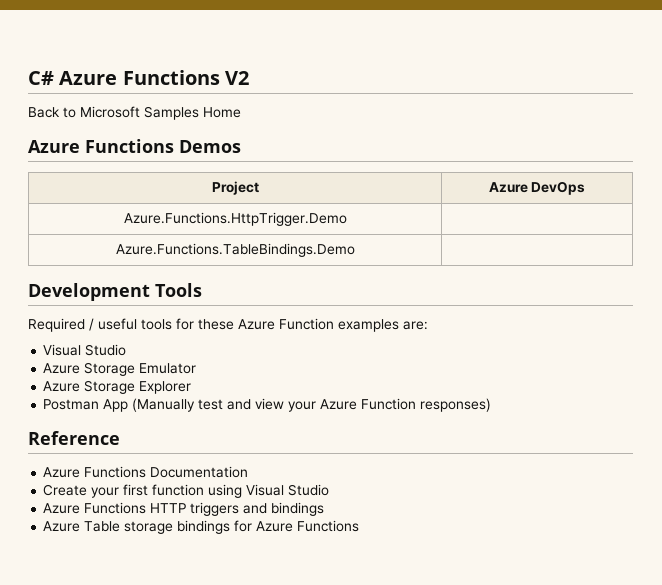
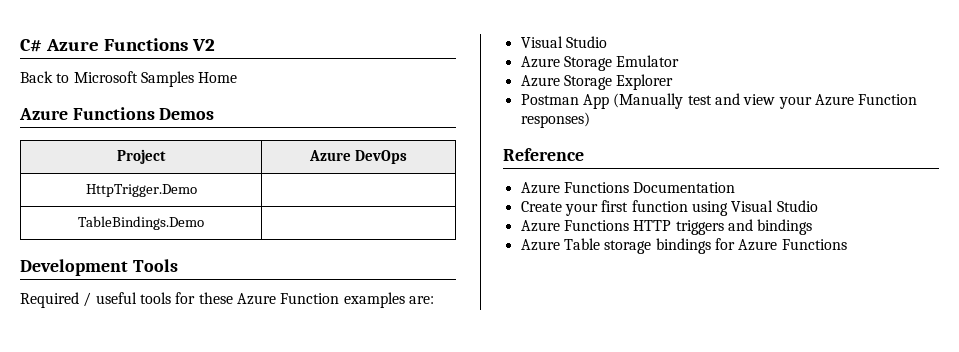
- Azure.Functions.HttpTrigger.Demo |
- Azure.Functions.TableBindings.Demo |
+ HttpTrigger.Demo |
+ TableBindings.Demo |

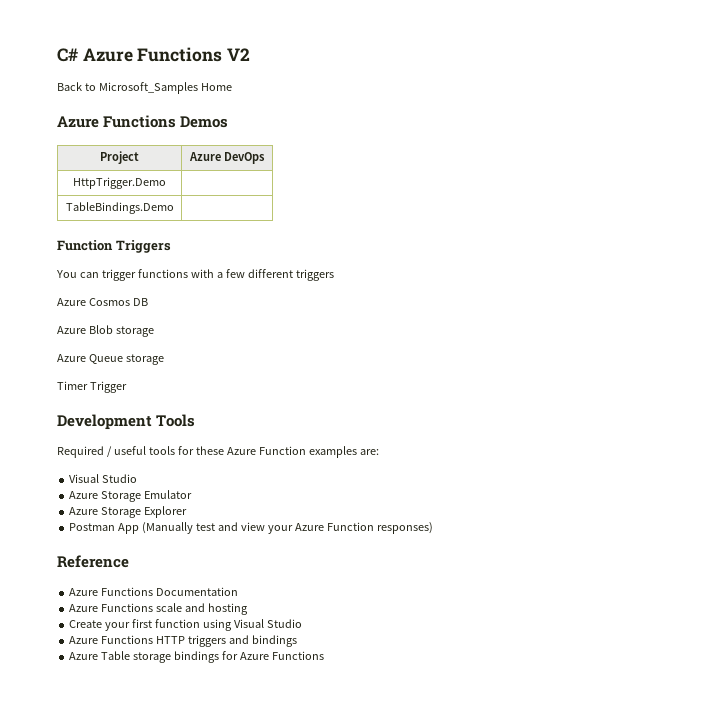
- Back to Microsoft Samples Home
+ Back to Microsoft_Samples Home
+ Function Triggers
+ You can trigger functions with a few different triggers
+ Azure Cosmos DB
+ Azure Blob storage
+ Azure Queue storage
+ Timer Trigger
+ Azure Functions scale and hosting

